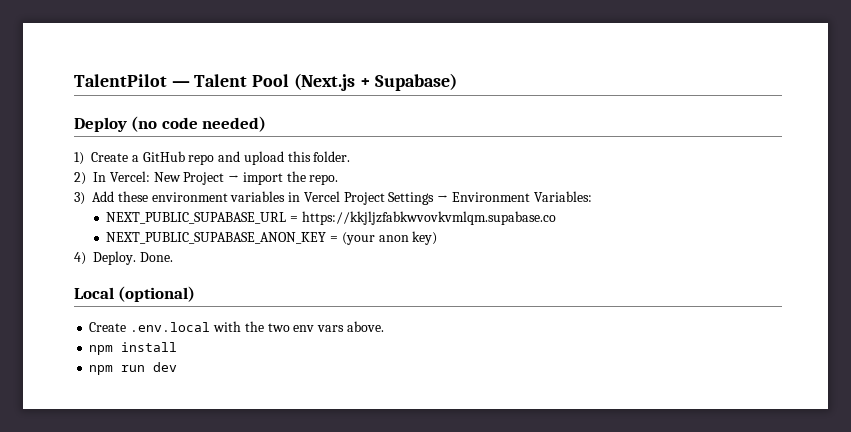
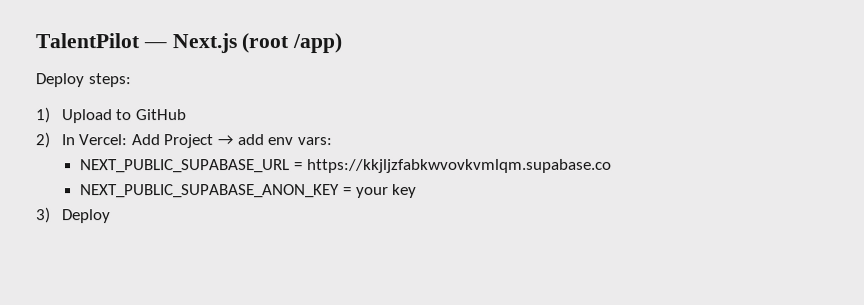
- TalentPilot — Talent Pool (Next.js + Supabase)
- Deploy (no code needed)
+ TalentPilot — Next.js (root /app)
+ Deploy steps:
- 1) Create a GitHub repo and upload this folder.
+ 1) Upload to GitHub
- 2) In Vercel: New Project → import the repo.
- 3) Add these environment variables in Vercel Project Settings → Environment Variables:
+ 2) In Vercel: Add Project → add env vars:
- NEXT_PUBLIC_SUPABASE_ANON_KEY = (your anon key)
- 4) Deploy. Done.
- Local (optional)
- Create .env.local with the two env vars above.
- npm install
- npm run dev
+ NEXT_PUBLIC_SUPABASE_ANON_KEY = your key
+ 3) Deploy

